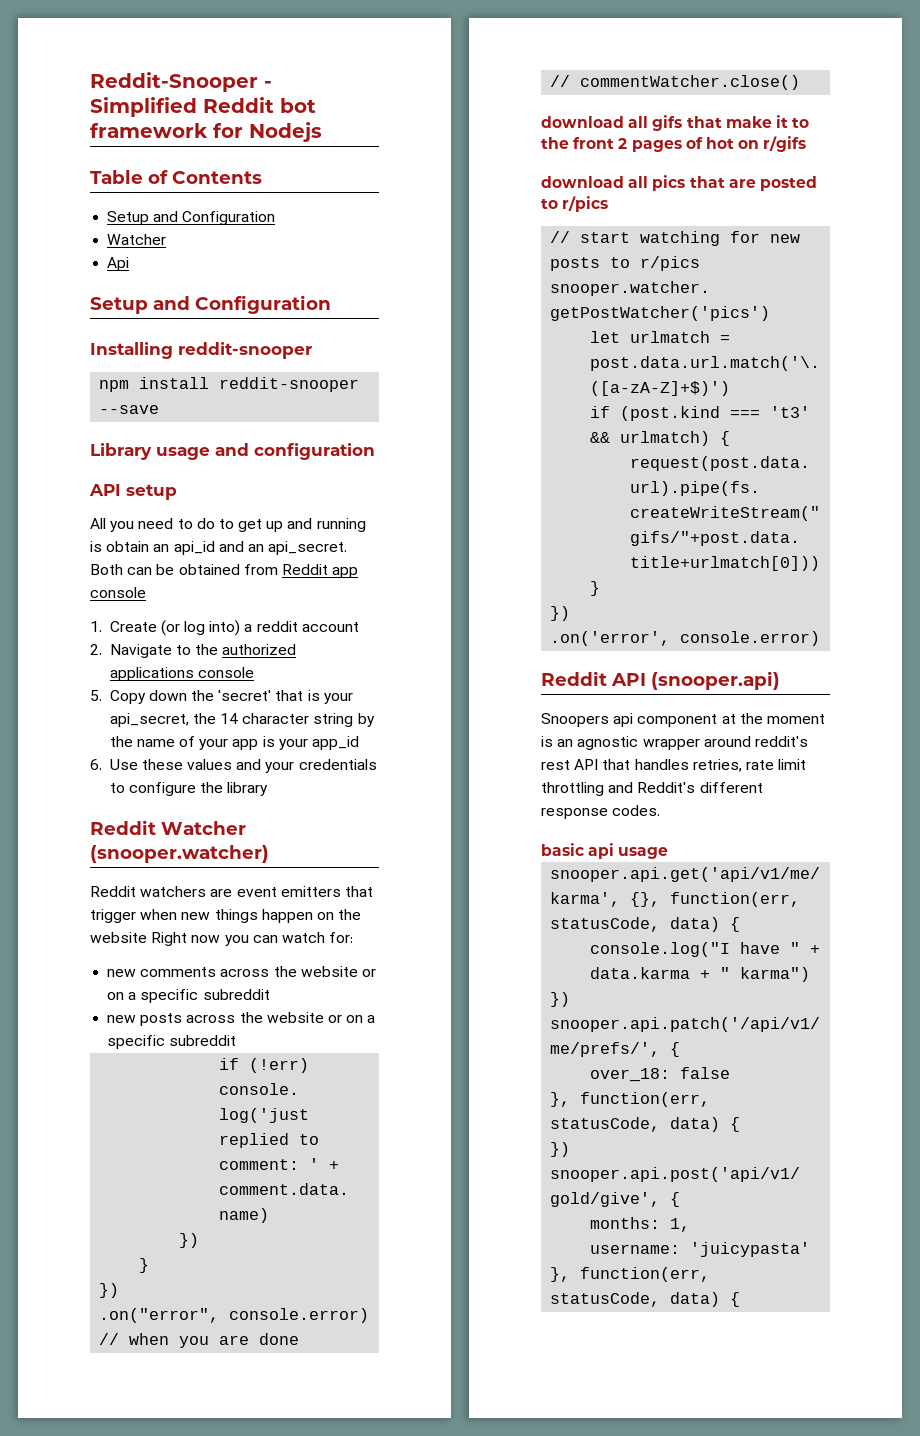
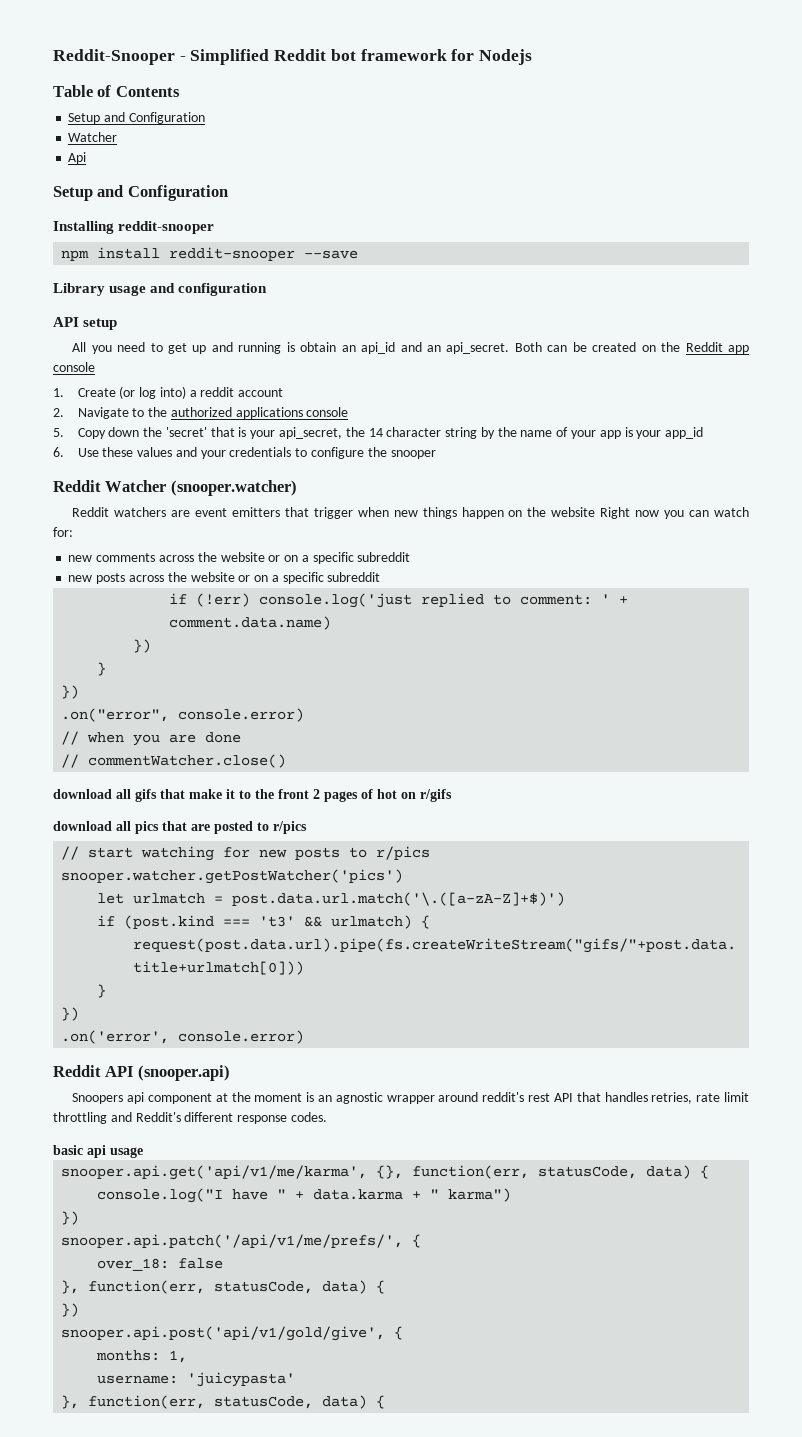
- All you need to do to get up and running is obtain an api_id and an api_secret.
+ All you need to get up and running is obtain an api_id and an api_secret.
- Both can be obtained from Reddit app console
+ Both can be created on the Reddit app console
- 6. Use these values and your credentials to configure the library
+ 6. Use these values and your credentials to configure the snooper

